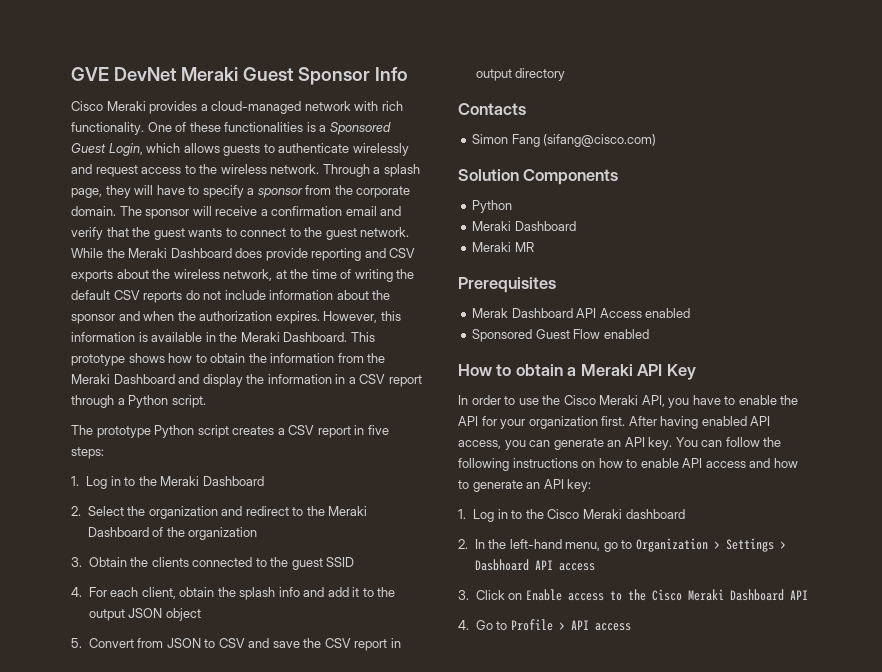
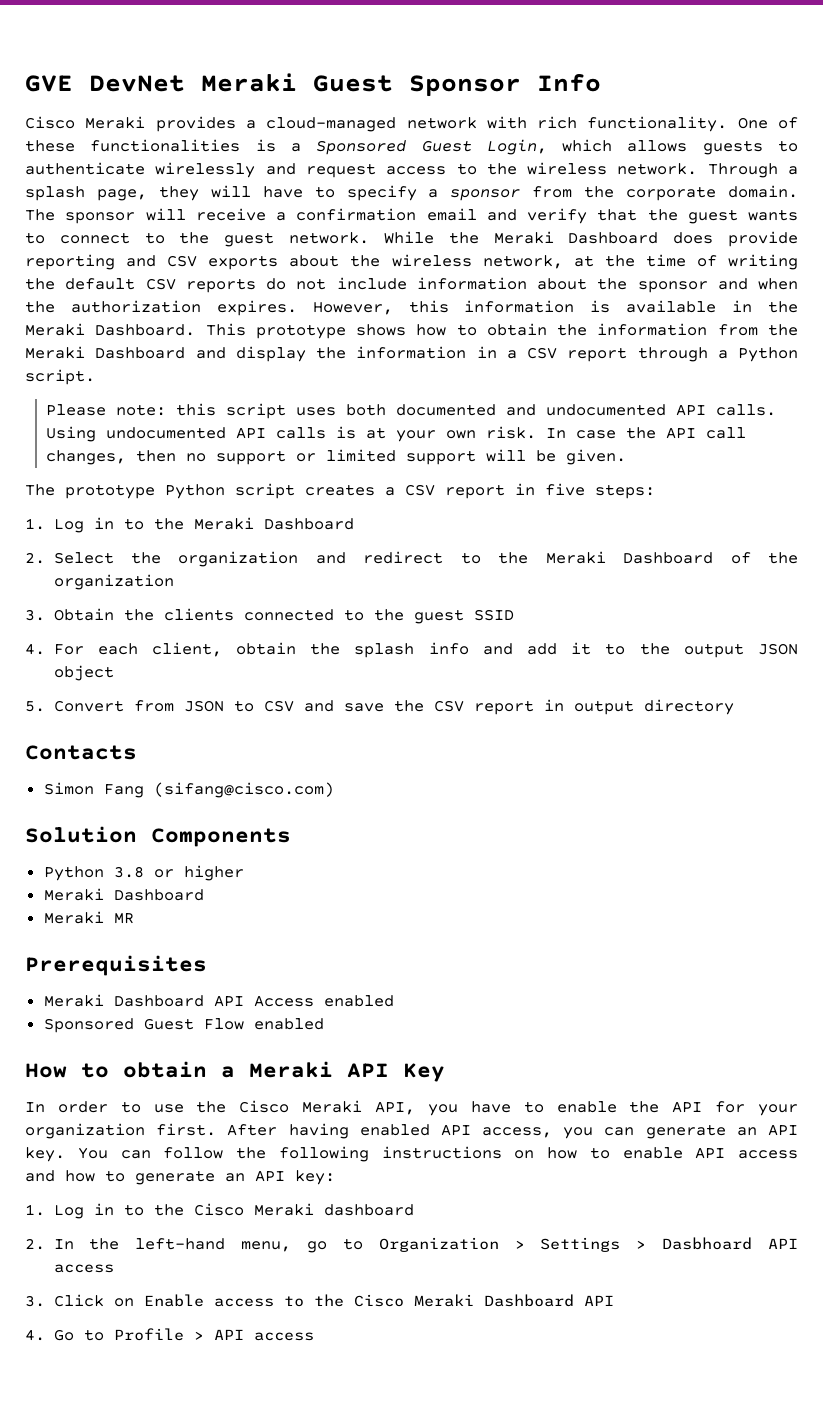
+ Please note: this script uses both documented and undocumented API calls. Using undocumented API calls is at your own risk. In case the API call changes, then no support or limited support will be given.
  Solution Components
- Python
+ Python 3.8 or higher
- Merak Dashboard API Access enabled
+ Meraki Dashboard API Access enabled

